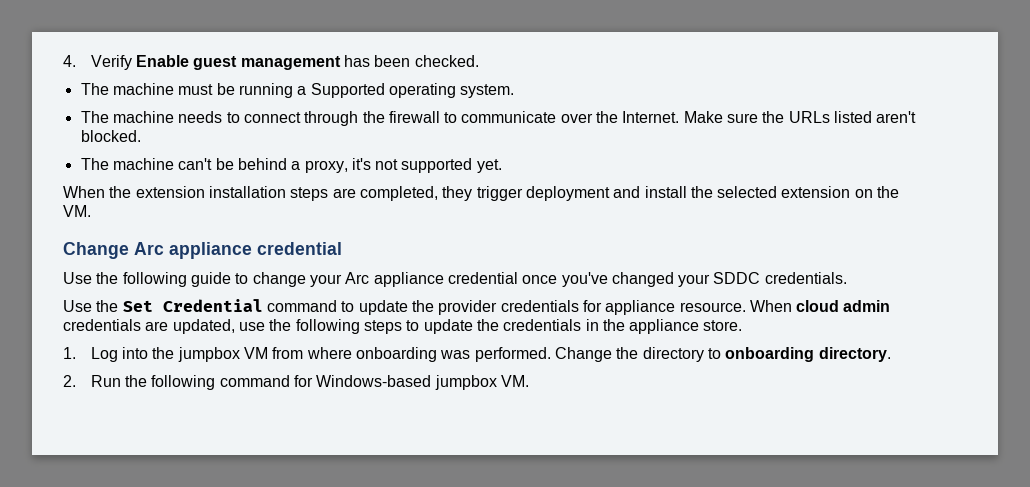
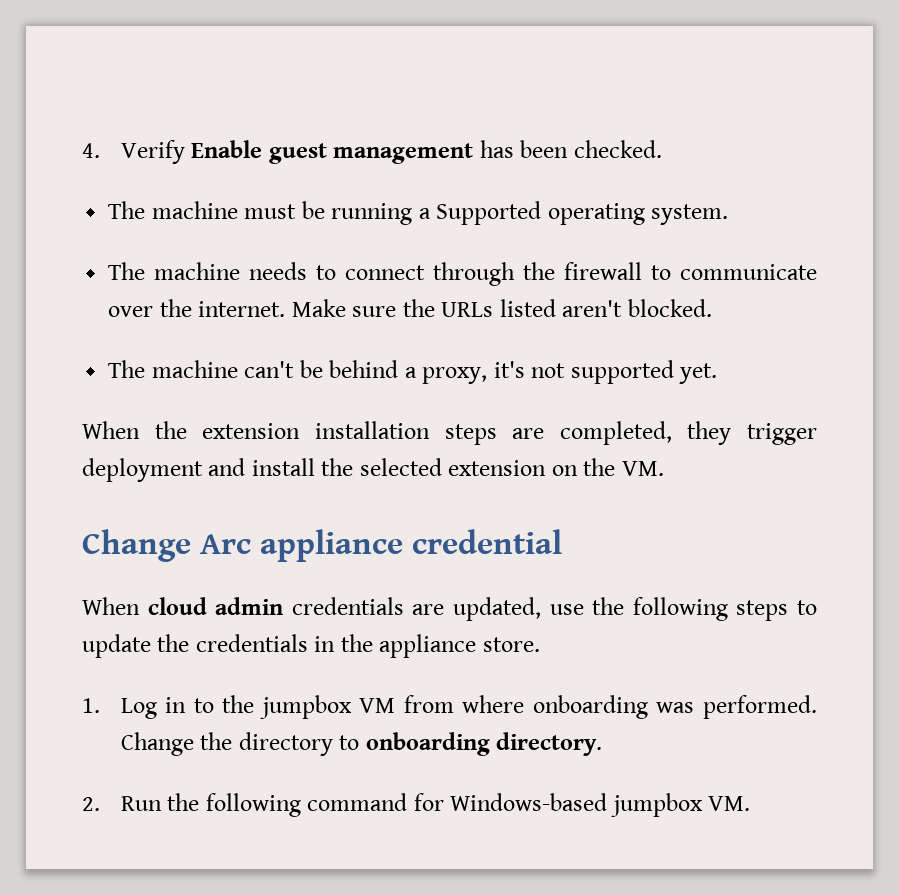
- The machine needs to connect through the firewall to communicate over the Internet.
+ The machine needs to connect through the firewall to communicate over the internet.
- Use the following guide to change your Arc appliance credential once you've changed your SDDC credentials.
- Use the Set Credential command to update the provider credentials for appliance resource.
- 1. Log into the jumpbox VM from where onboarding was performed.
+ 1. Log in to the jumpbox VM from where onboarding was performed.

